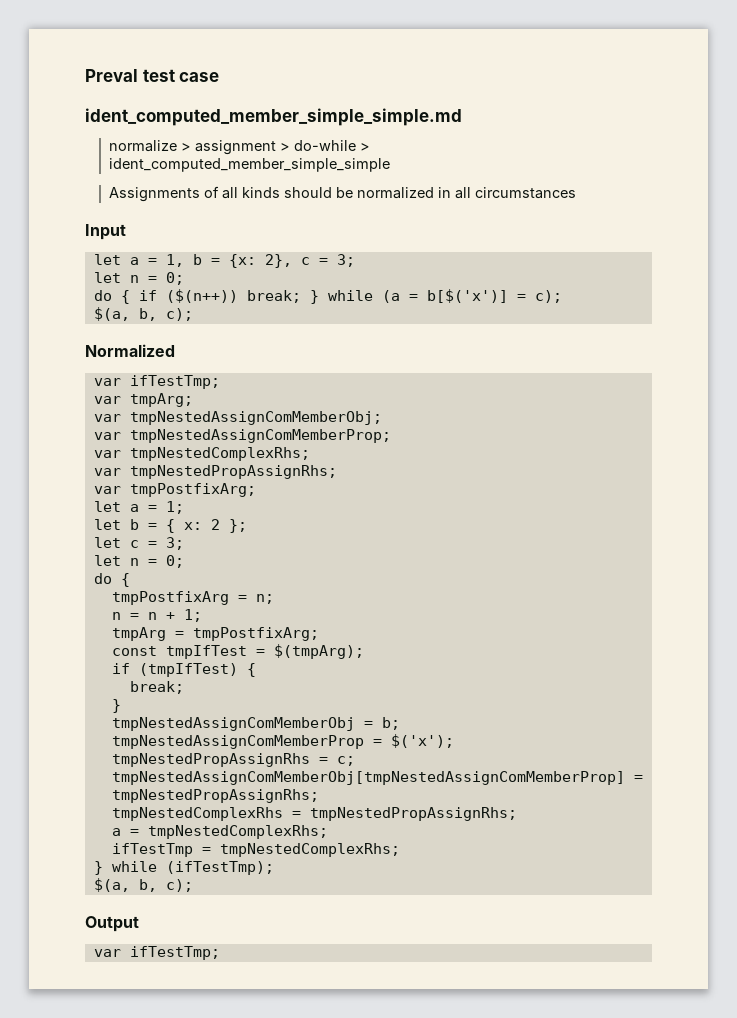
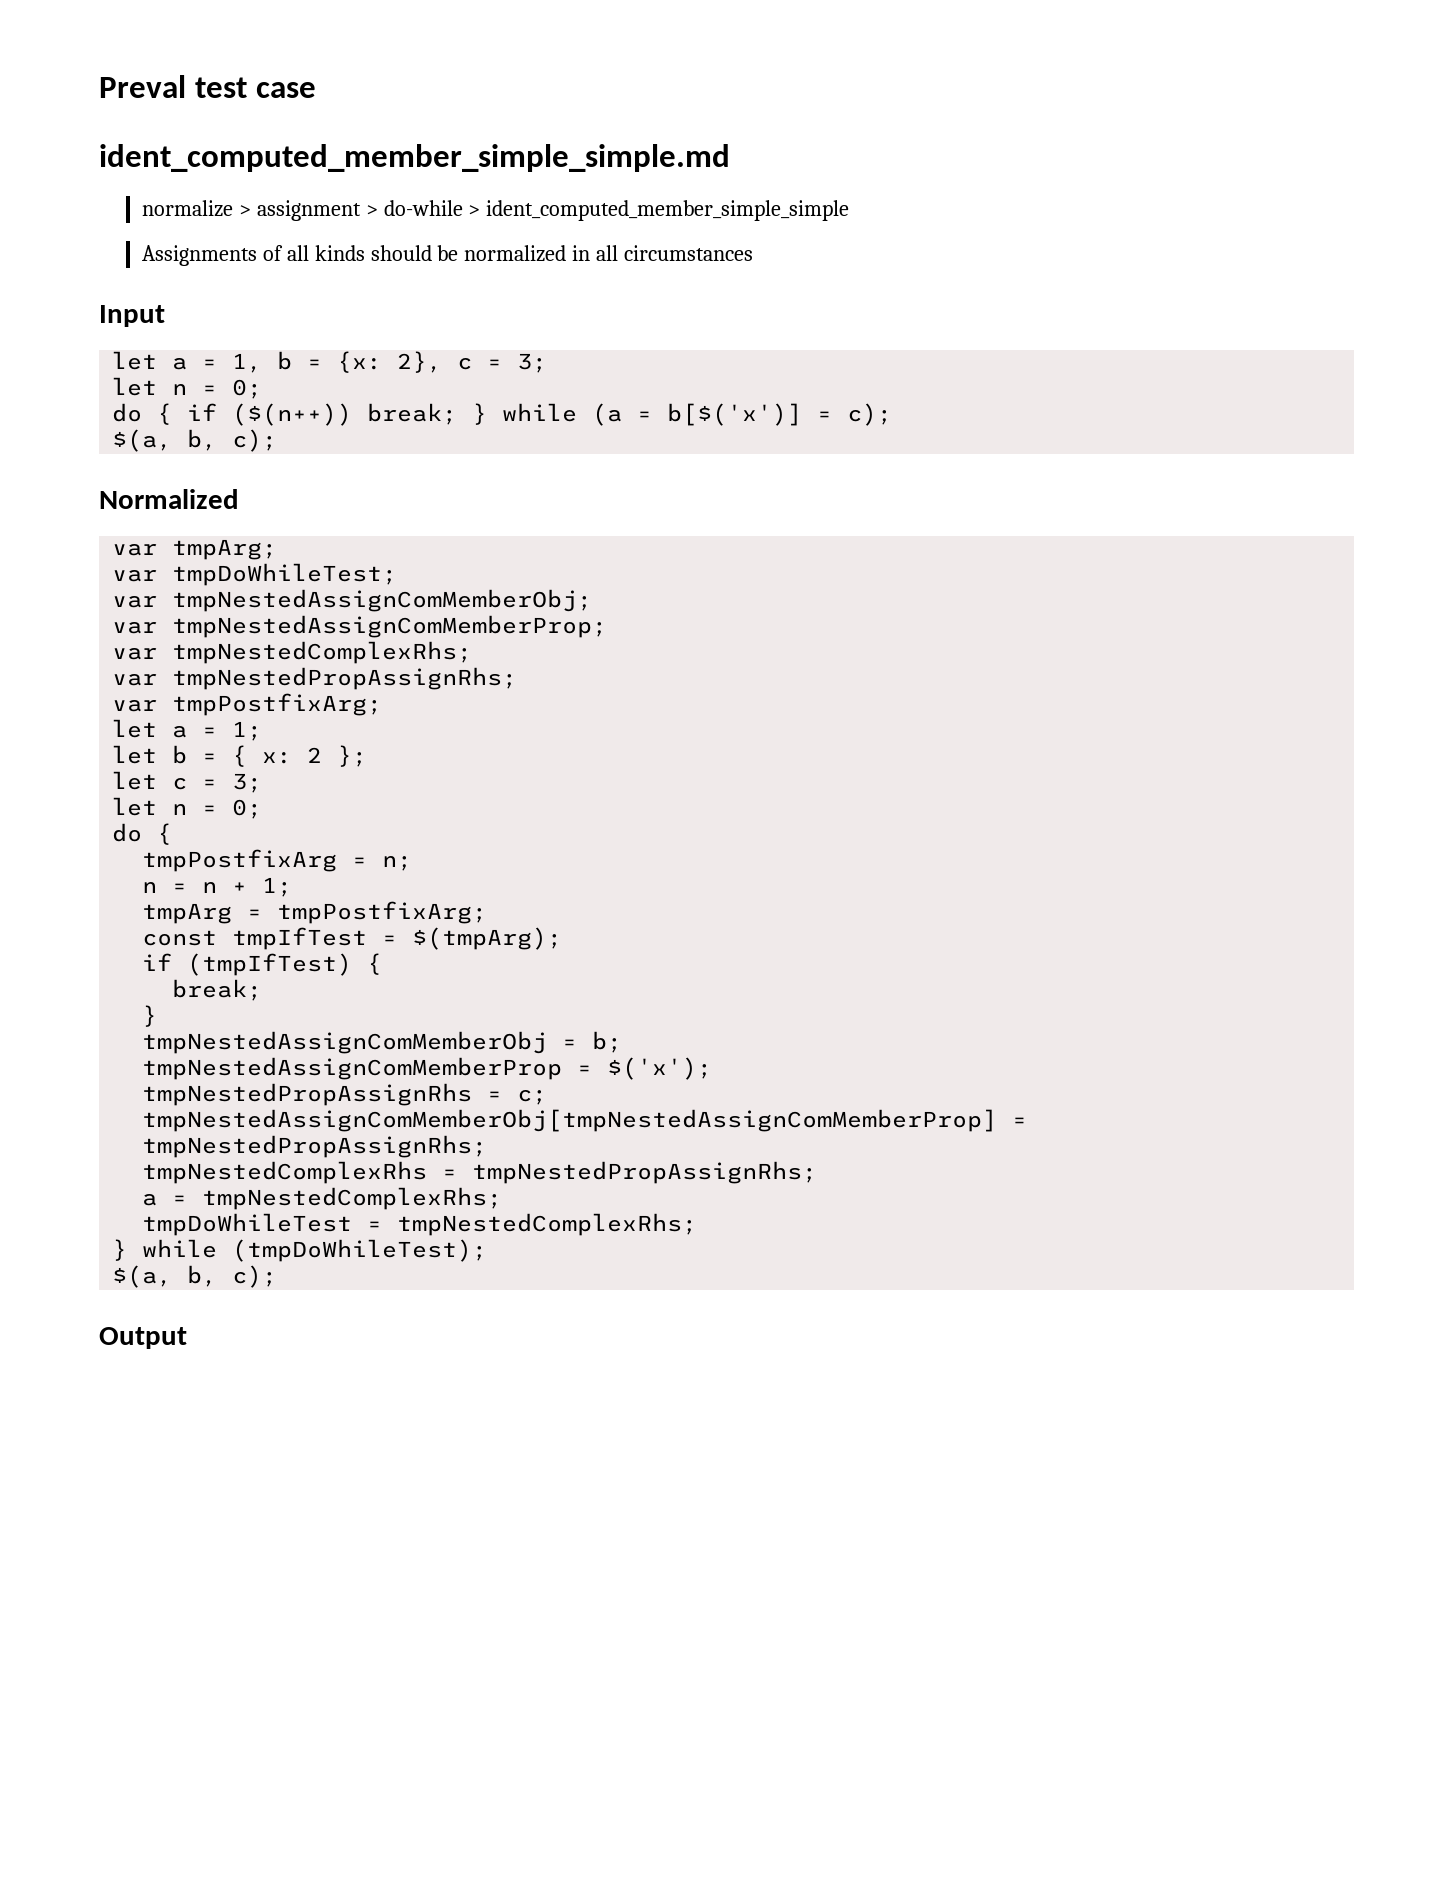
  Normalized
- var ifTestTmp;
  var tmpArg;
+ var tmpDoWhileTest;
- ifTestTmp = tmpNestedComplexRhs;
+ tmpDoWhileTest = tmpNestedComplexRhs;
- } while (ifTestTmp);
+ } while (tmpDoWhileTest);
  Output
- var ifTestTmp;

